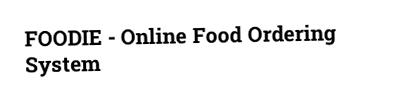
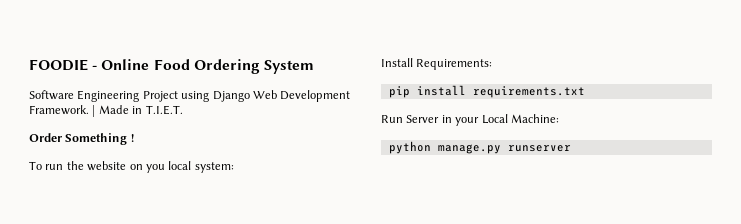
+ Software Engineering Project using Django Web Development Framework. | Made in T.I.E.T.
+ Order Something !
+ To run the website on you local system:
+ Install Requirements:
+ pip install requirements.txt
+ Run Server in your Local Machine:
+ python manage.py runserver

